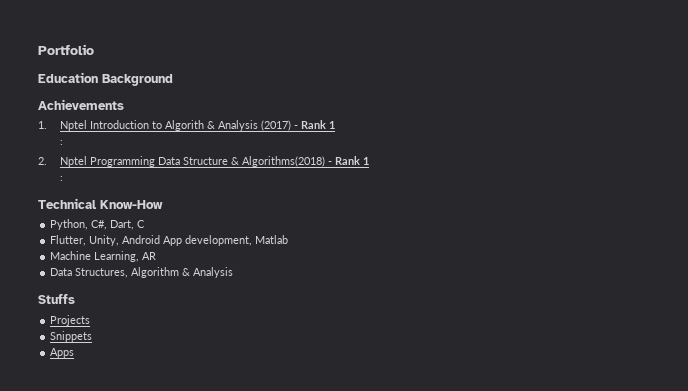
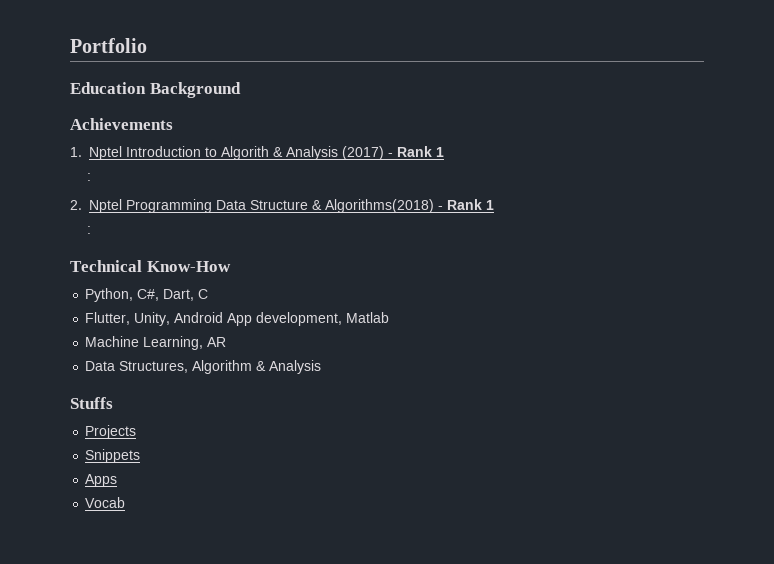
+ Vocab

